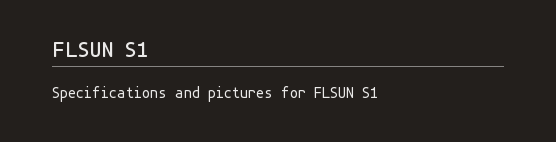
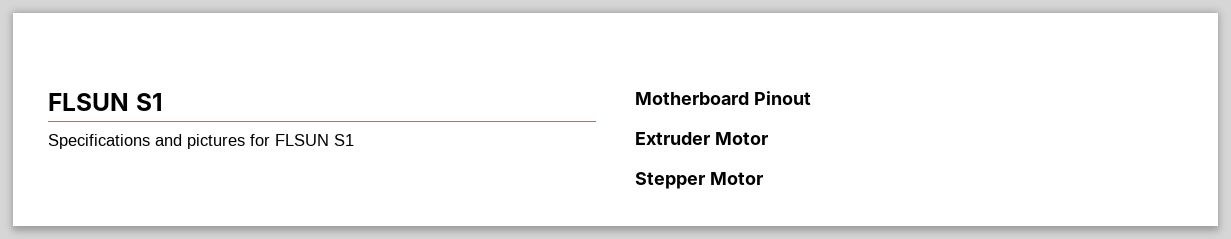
+ Motherboard Pinout
+ Extruder Motor
+ Stepper Motor

